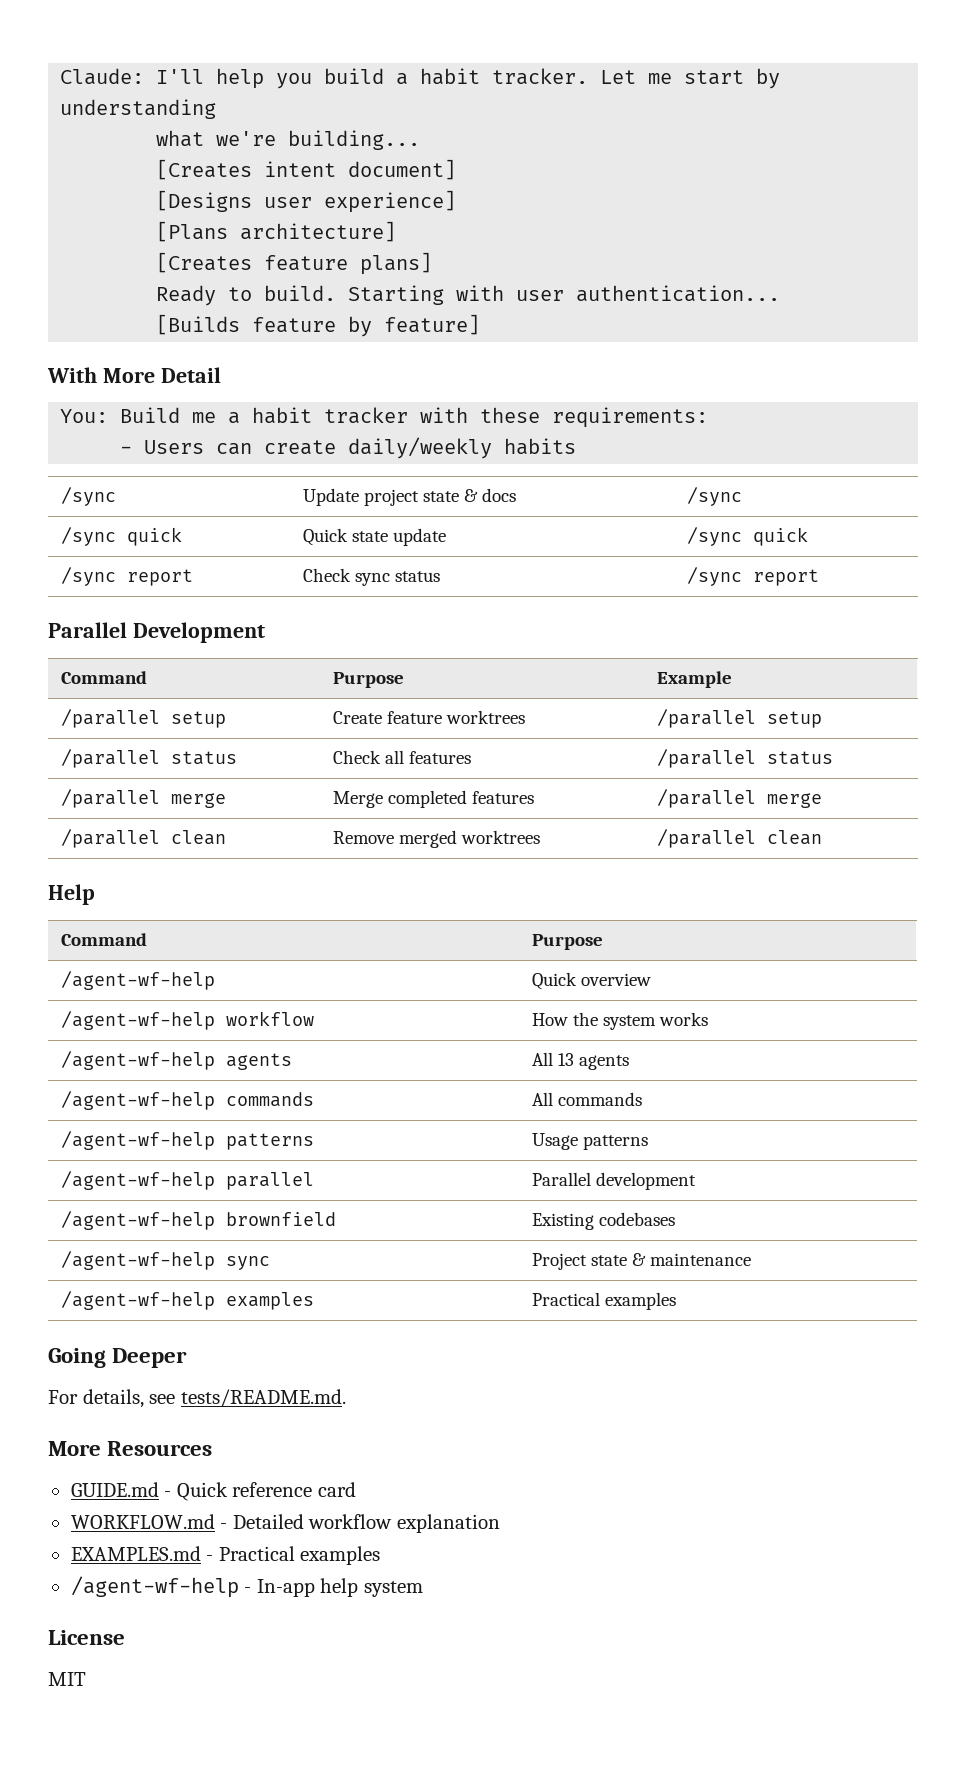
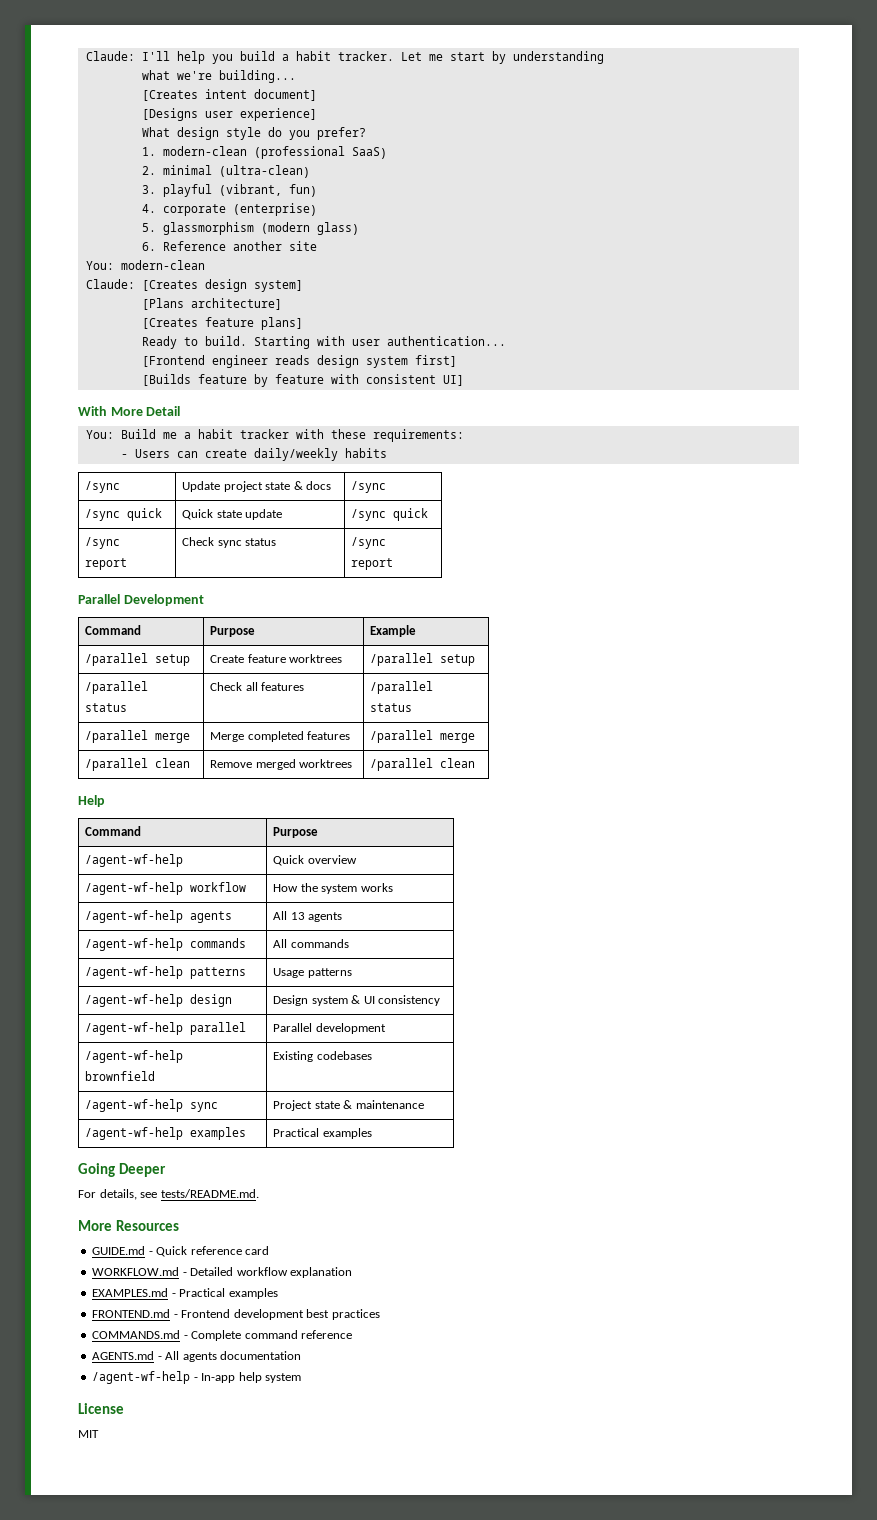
+ What design style do you prefer?
+ 1. modern-clean (professional SaaS)
+ 2. minimal (ultra-clean)
+ 3. playful (vibrant, fun)
+ 4. corporate (enterprise)
+ 5. glassmorphism (modern glass)
+ 6. Reference another site
+ You: modern-clean
+ Claude: [Creates design system]
+ [Frontend engineer reads design system first]
- [Builds feature by feature]
+ [Builds feature by feature with consistent UI]
+ /agent-wf-help design | Design system & UI consistency
+ FRONTEND.md - Frontend development best practices
+ COMMANDS.md - Complete command reference
+ AGENTS.md - All agents documentation

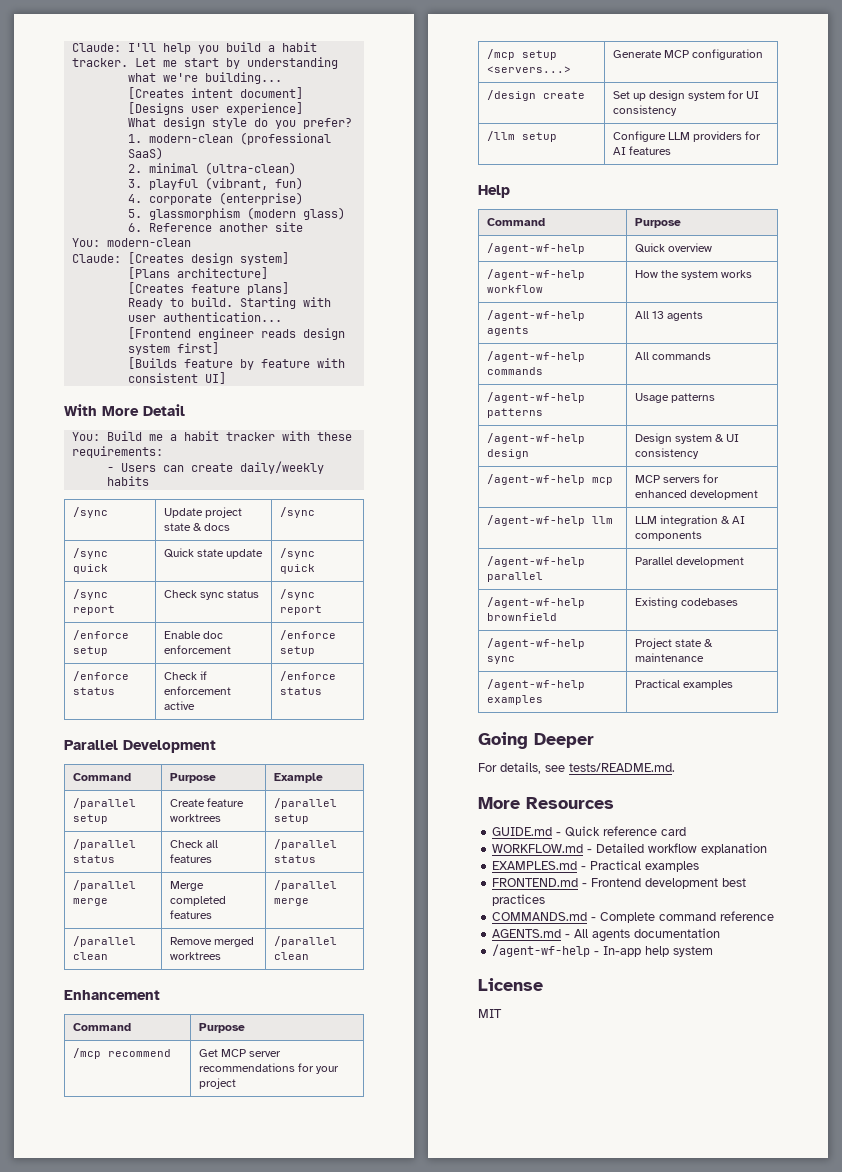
+ /enforce setup | Enable doc enforcement | /enforce setup
+ /enforce status | Check if enforcement active | /enforce status
+ Enhancement
+ Command | Purpose
+ /mcp recommend | Get MCP server recommendations for your project
+ /mcp setup <servers...> | Generate MCP configuration
+ /design create | Set up design system for UI consistency
+ /llm setup | Configure LLM providers for AI features
+ /agent-wf-help mcp | MCP servers for enhanced development
+ /agent-wf-help llm | LLM integration & AI components

